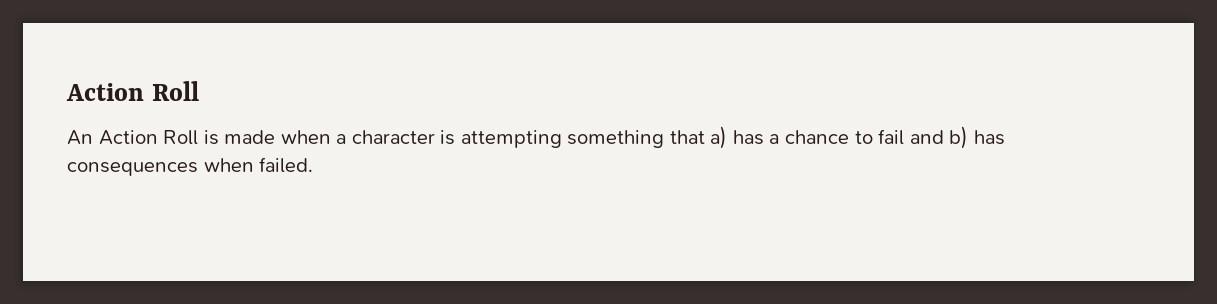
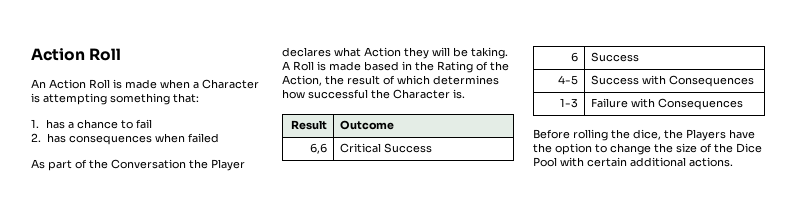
- An Action Roll is made when a character is attempting something that a) has a chance to fail and b) has consequences when failed.
+ An Action Roll is made when a Character is attempting something that:
+ 1. has a chance to fail
+ 2. has consequences when failed
+ As part of the Conversation the Player declares what Action they will be taking. A Roll is made based in the Rating of the Action, the result of which determines how successful the Character is.
+ Result | Outcome
+ 6,6 | Critical Success
+ 6 | Success
+ 4-5 | Success with Consequences
+ 1-3 | Failure with Consequences
+ Before rolling the dice, the Players have the option to change the size of the Dice Pool with certain additional actions.

